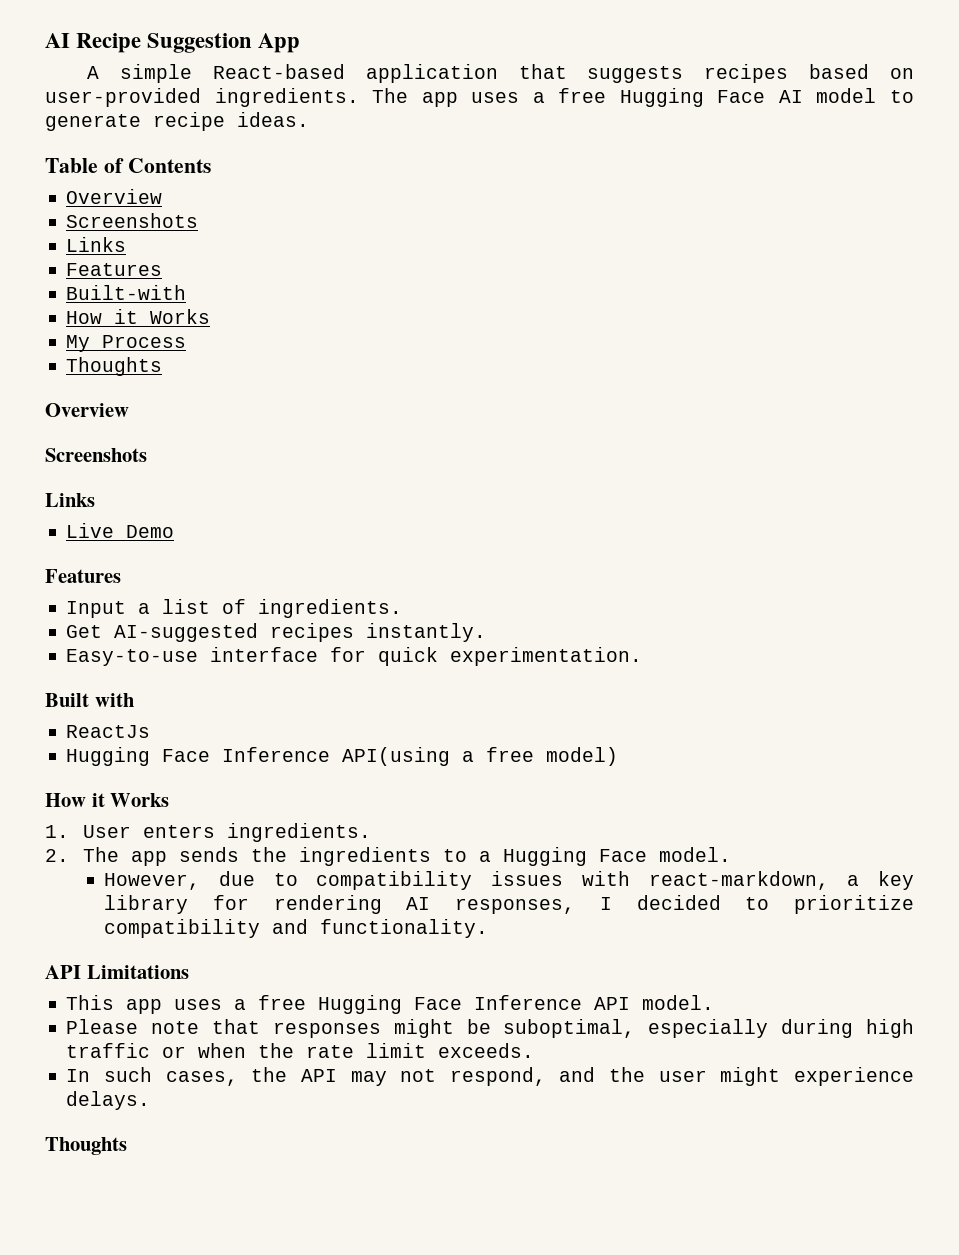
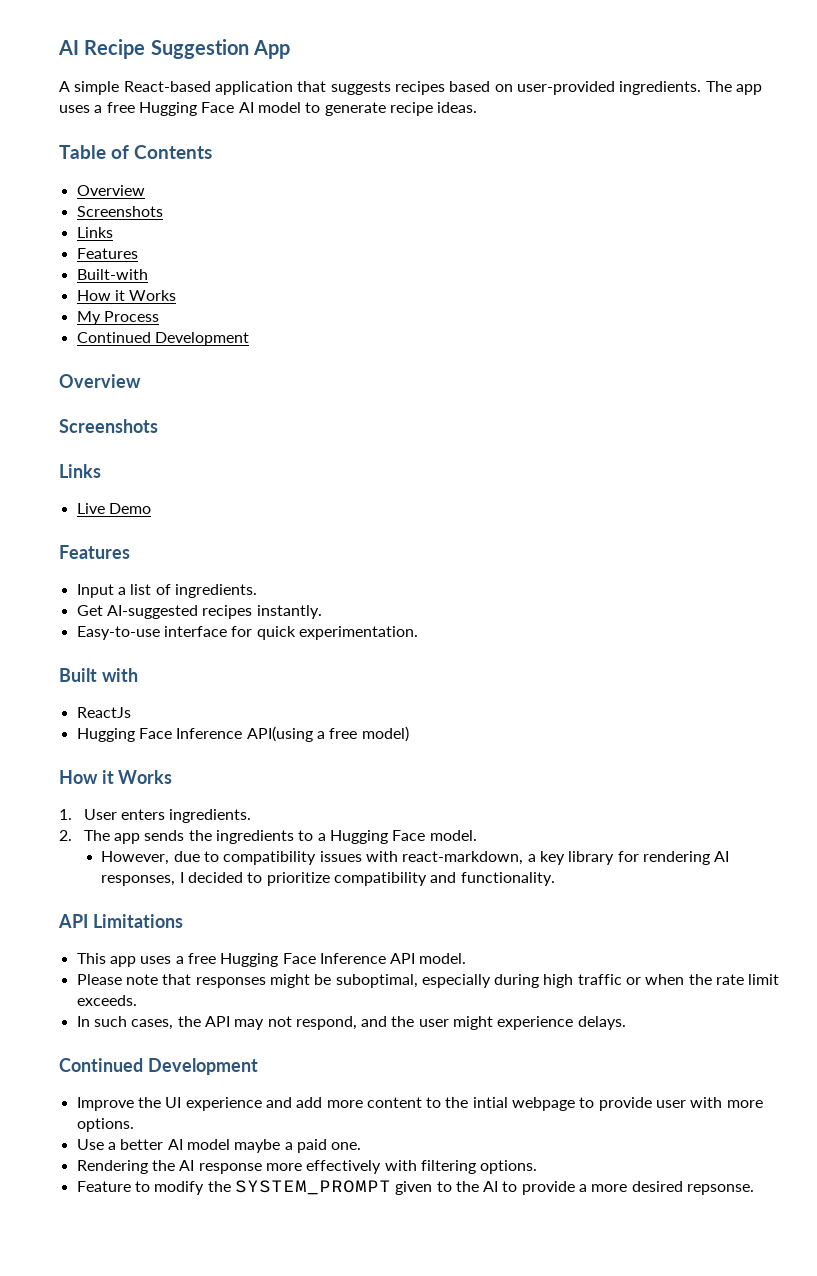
  My Process
- Thoughts
+ Continued Development
  In such cases, the API may not respond, and the user might experience delays.
- Thoughts
+ Continued Development
+ Improve the UI experience and add more content to the intial webpage to provide user with more options.
+ Use a better AI model maybe a paid one.
+ Rendering the AI response more effectively with filtering options.
+ Feature to modify the SYSTEM_PROMPT given to the AI to provide a more desired repsonse.

